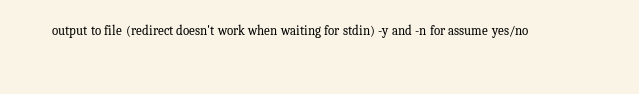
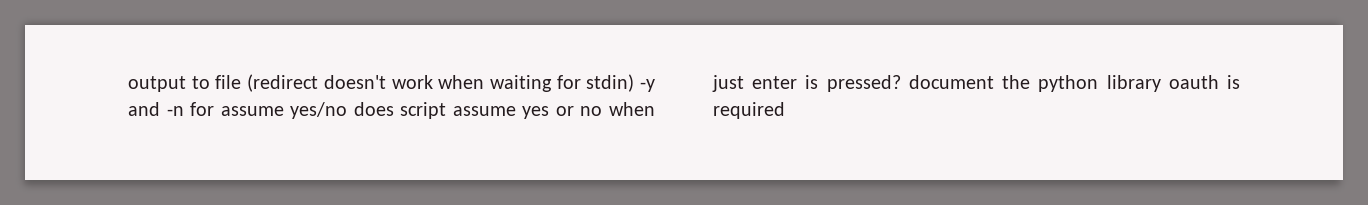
- output to file (redirect doesn't work when waiting for stdin) -y and -n for assume yes/no
+ output to file (redirect doesn't work when waiting for stdin) -y and -n for assume yes/no does script assume yes or no when just enter is pressed? document the python library oauth is required

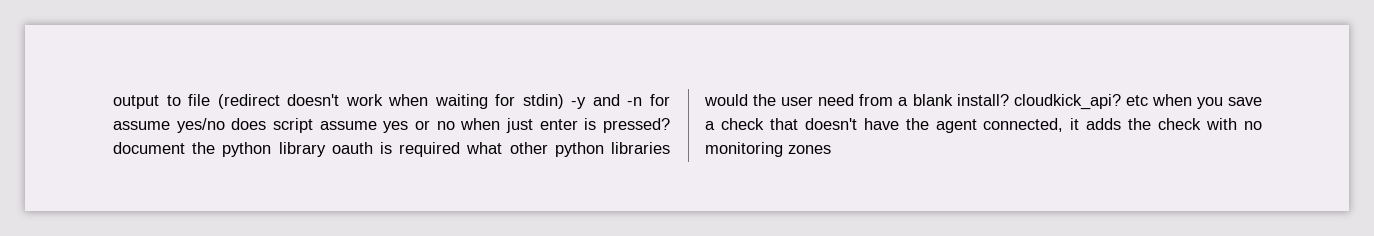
- output to file (redirect doesn't work when waiting for stdin) -y and -n for assume yes/no does script assume yes or no when just enter is pressed? document the python library oauth is required
+ output to file (redirect doesn't work when waiting for stdin) -y and -n for assume yes/no does script assume yes or no when just enter is pressed? document the python library oauth is required what other python libraries would the user need from a blank install? cloudkick_api? etc when you save a check that doesn't have the agent connected, it adds the check with no monitoring zones

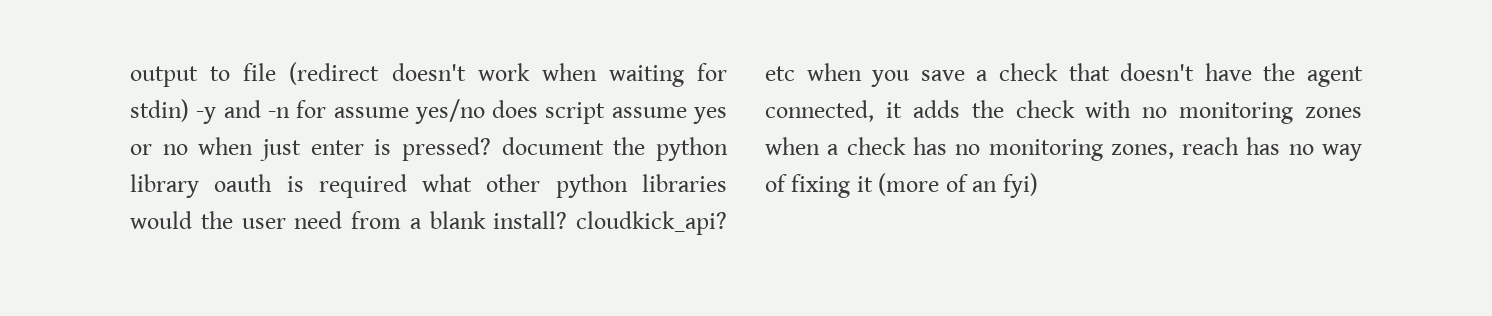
- output to file (redirect doesn't work when waiting for stdin) -y and -n for assume yes/no does script assume yes or no when just enter is pressed? document the python library oauth is required what other python libraries would the user need from a blank install? cloudkick_api? etc when you save a check that doesn't have the agent connected, it adds the check with no monitoring zones
+ output to file (redirect doesn't work when waiting for stdin) -y and -n for assume yes/no does script assume yes or no when just enter is pressed? document the python library oauth is required what other python libraries would the user need from a blank install? cloudkick_api? etc when you save a check that doesn't have the agent connected, it adds the check with no monitoring zones when a check has no monitoring zones, reach has no way of fixing it (more of an fyi)

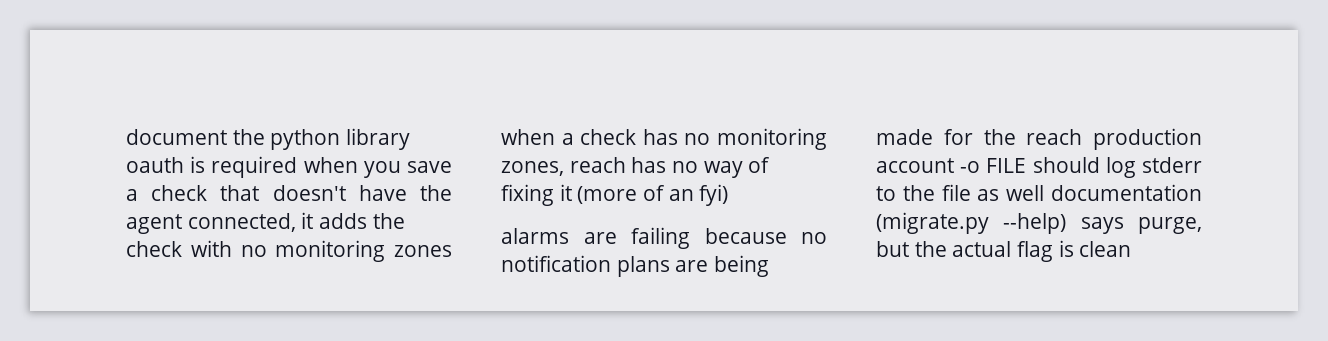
- output to file (redirect doesn't work when waiting for stdin) -y and -n for assume yes/no does script assume yes or no when just enter is pressed? document the python library oauth is required what other python libraries would the user need from a blank install? cloudkick_api? etc when you save a check that doesn't have the agent connected, it adds the check with no monitoring zones when a check has no monitoring zones, reach has no way of fixing it (more of an fyi)
+ document the python library oauth is required when you save a check that doesn't have the agent connected, it adds the check with no monitoring zones when a check has no monitoring zones, reach has no way of fixing it (more of an fyi)
+ alarms are failing because no notification plans are being made for the reach production account -o FILE should log stderr to the file as well documentation (migrate.py --help) says purge, but the actual flag is clean

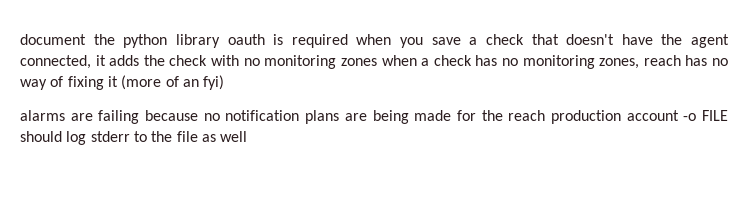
- alarms are failing because no notification plans are being made for the reach production account -o FILE should log stderr to the file as well documentation (migrate.py --help) says purge, but the actual flag is clean
+ alarms are failing because no notification plans are being made for the reach production account -o FILE should log stderr to the file as well

